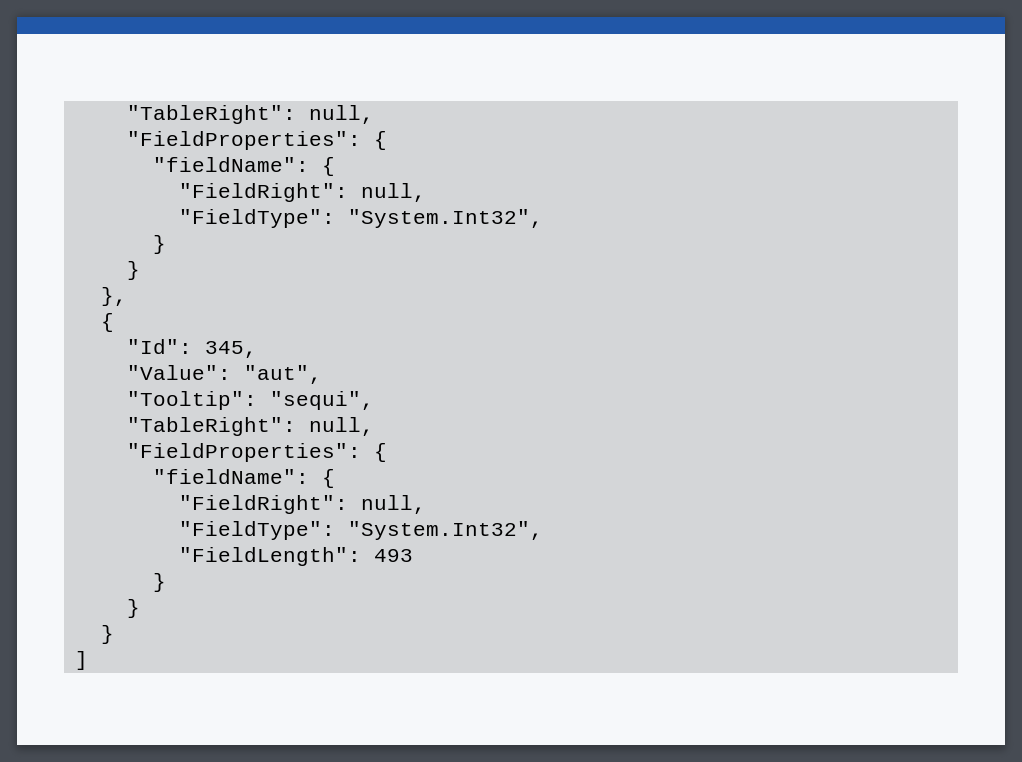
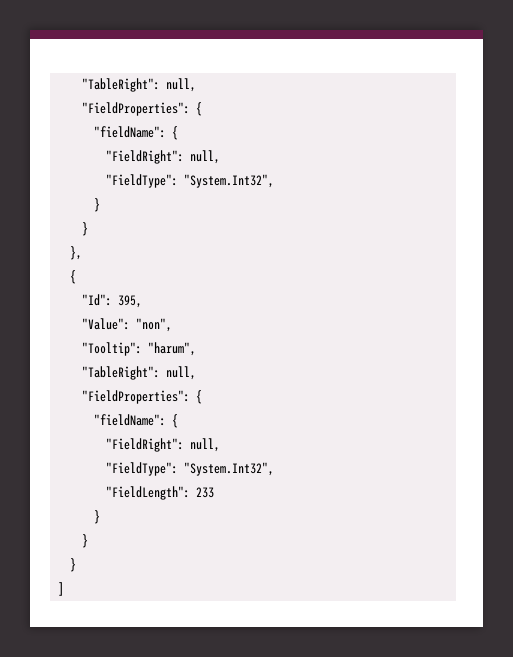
- "Id": 345,
+ "Id": 395,
- "Value": "aut",
+ "Value": "non",
- "Tooltip": "sequi",
+ "Tooltip": "harum",
- "FieldLength": 493
+ "FieldLength": 233

